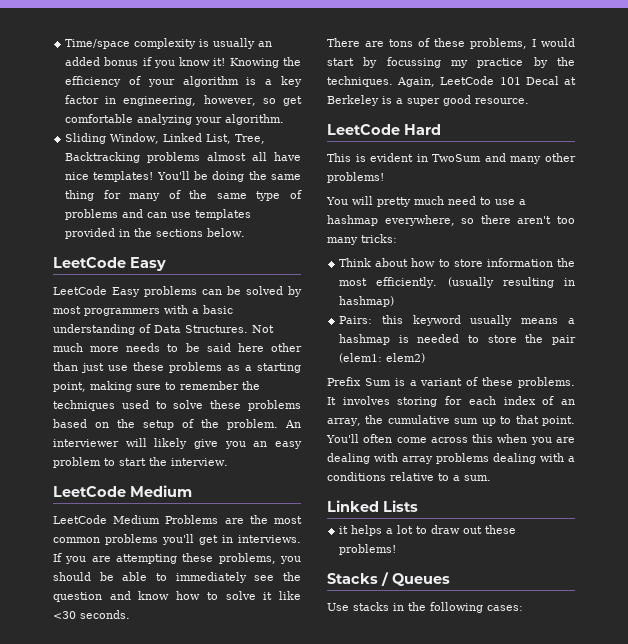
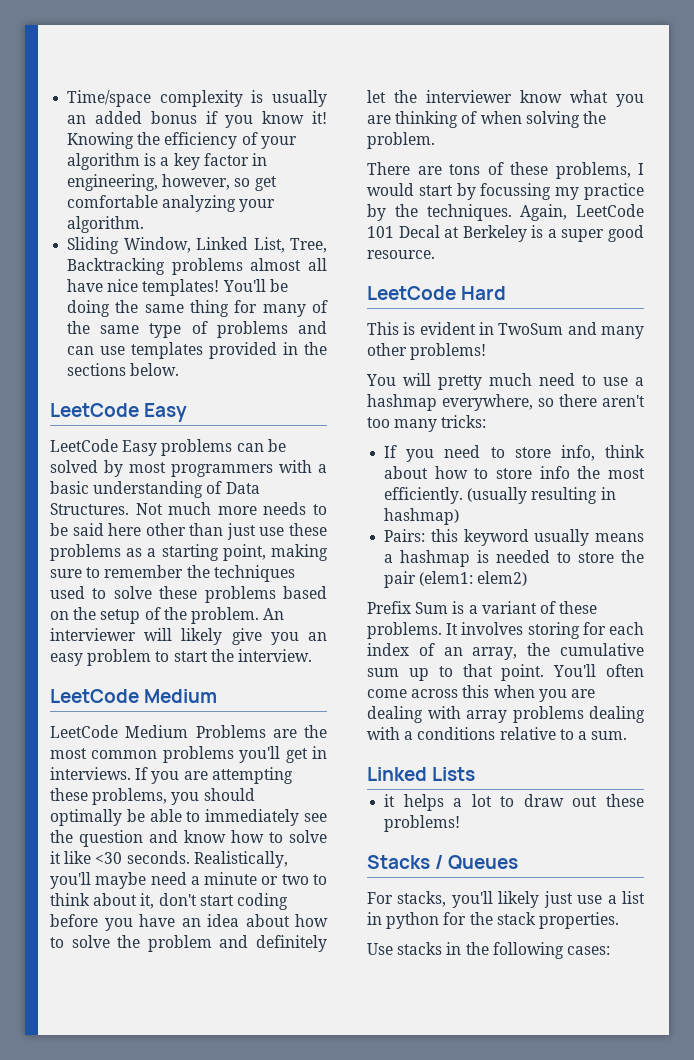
- If you are attempting these problems, you should be able to immediately see the question and know how to solve it like <30 seconds.
+ If you are attempting these problems, you should optimally be able to immediately see the question and know how to solve it like <30 seconds. Realistically, you'll maybe need a minute or two to think about it, don't start coding before you have an idea about how to solve the problem and definitely let the interviewer know what you are thinking of when solving the problem.
- Think about how to store information the most efficiently.
+ If you need to store info, think about how to store info the most efficiently.
+ For stacks, you'll likely just use a list in python for the stack properties.

